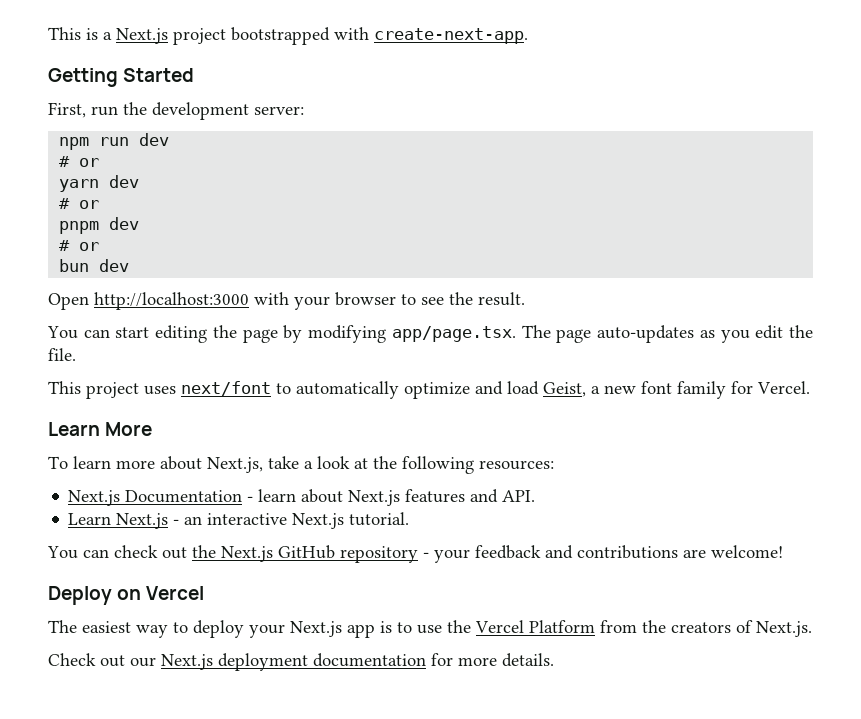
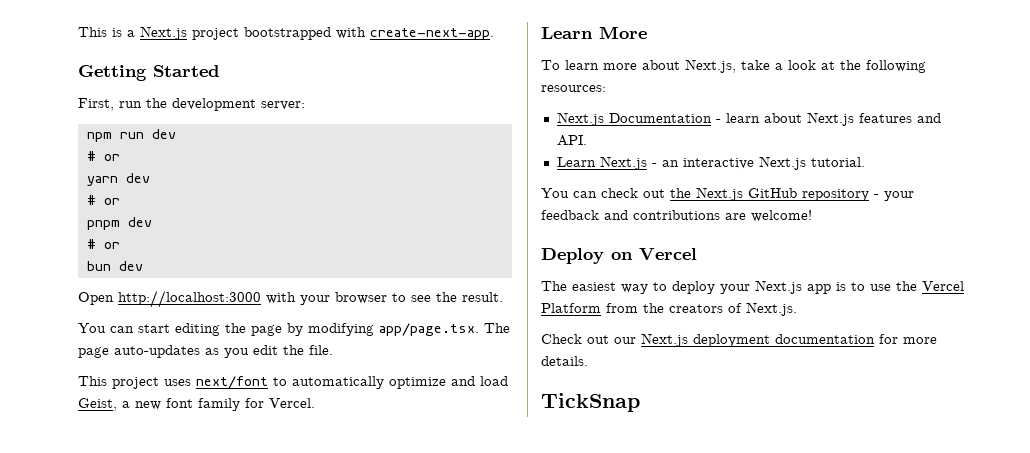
+ TickSnap

